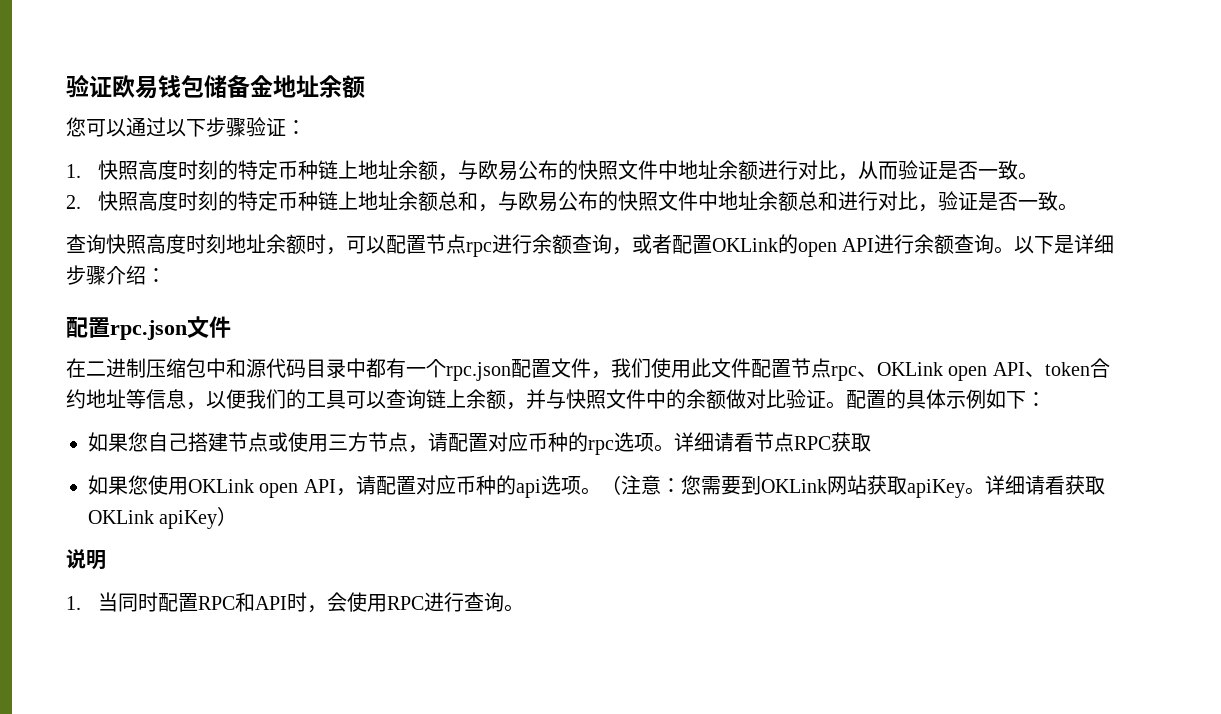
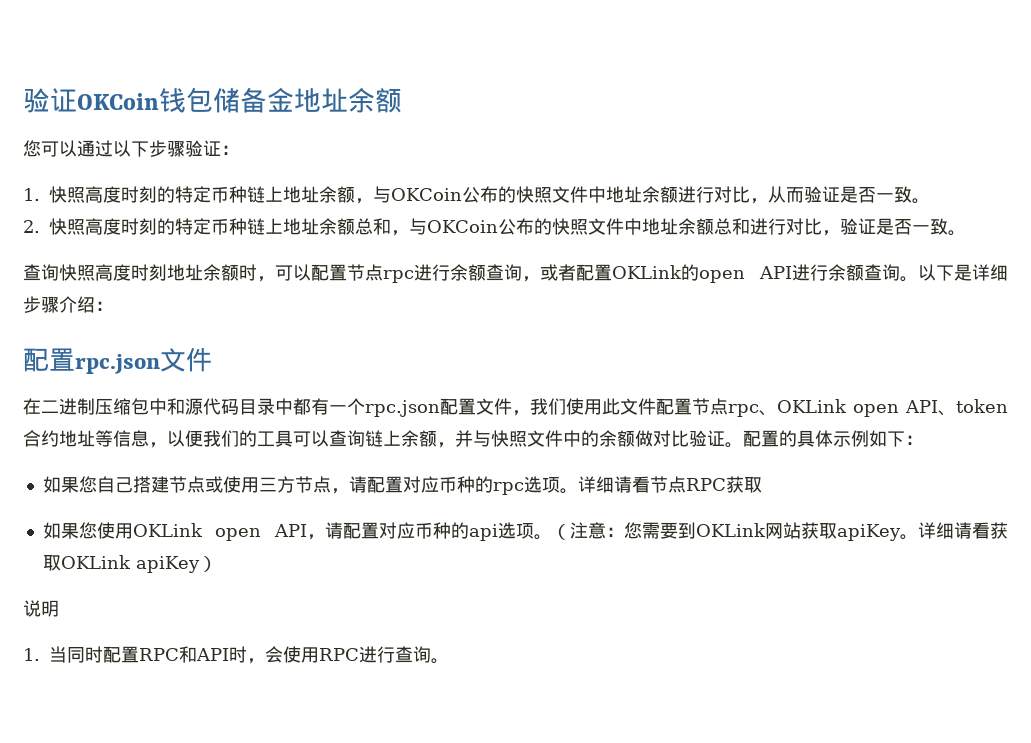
- 验证欧易钱包储备金地址余额
+ 验证OKCoin钱包储备金地址余额
- 1.快照高度时刻的特定币种链上地址余额，与欧易公布的快照文件中地址余额进行对比，从而验证是否一致。
+ 1.快照高度时刻的特定币种链上地址余额，与OKCoin公布的快照文件中地址余额进行对比，从而验证是否一致。
- 2.快照高度时刻的特定币种链上地址余额总和，与欧易公布的快照文件中地址余额总和进行对比，验证是否一致。
+ 2.快照高度时刻的特定币种链上地址余额总和，与OKCoin公布的快照文件中地址余额总和进行对比，验证是否一致。

